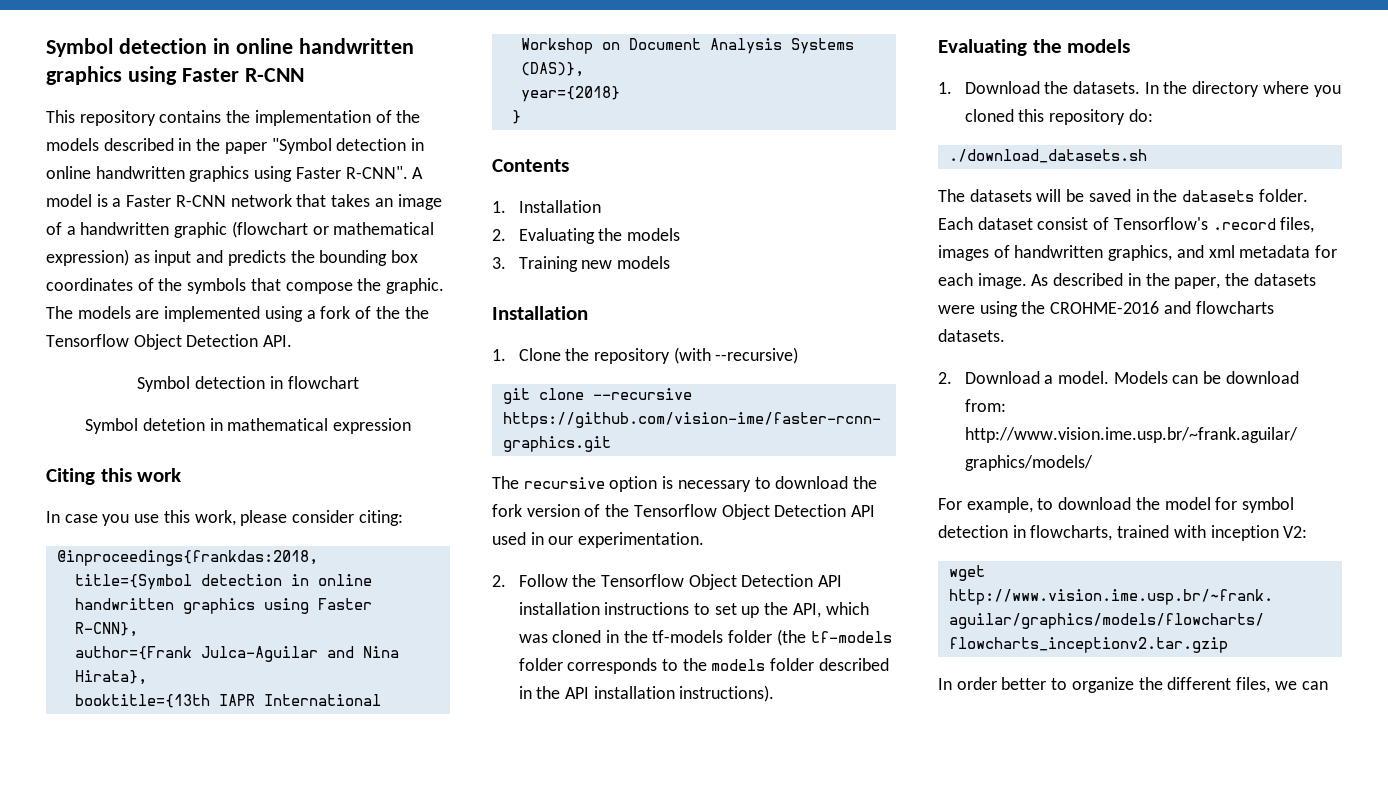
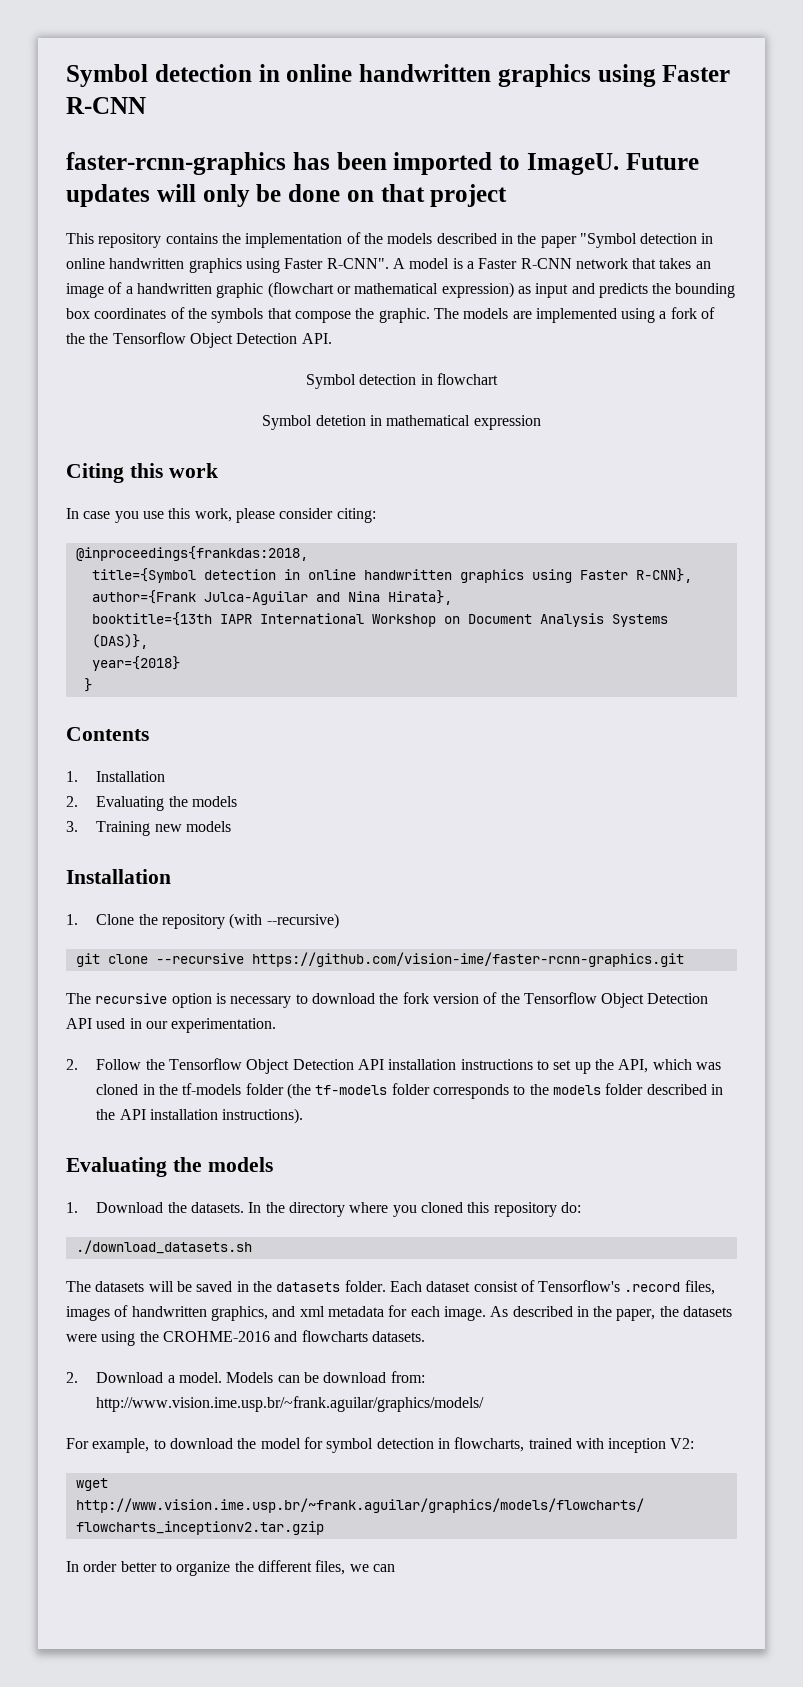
+ faster-rcnn-graphics has been imported to ImageU. Future updates will only be done on that project

